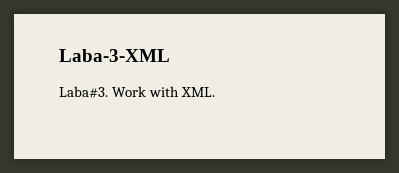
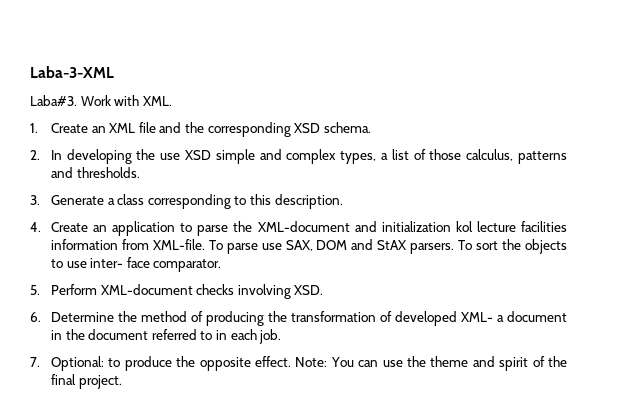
+ 1. Create an XML file and the corresponding XSD schema.
+ 2. In developing the use XSD simple and complex types, a list of those calculus, patterns and thresholds.
+ 3. Generate a class corresponding to this description.
+ 4. Create an application to parse the XML-document and initialization kol lecture facilities information from XML-file. To parse use SAX, DOM and StAX parsers. To sort the objects to use inter- face comparator.
+ 5. Perform XML-document checks involving XSD.
+ 6. Determine the method of producing the transformation of developed XML- a document in the document referred to in each job.
+ 7. Optional: to produce the opposite effect. Note: You can use the theme and spirit of the final project.

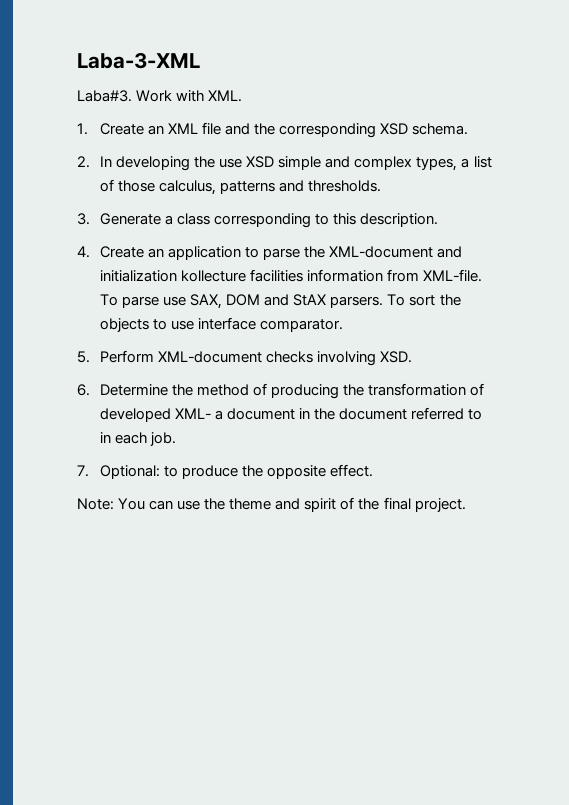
- 4. Create an application to parse the XML-document and initialization kol lecture facilities information from XML-file.
+ 4. Create an application to parse the XML-document and initialization kollecture facilities information from XML-file.
- To sort the objects to use inter- face comparator.
+ To sort the objects to use interface comparator.
- 7. Optional: to produce the opposite effect. Note: You can use the theme and spirit of the final project.
+ 7. Optional: to produce the opposite effect.
+ Note: You can use the theme and spirit of the final project.

